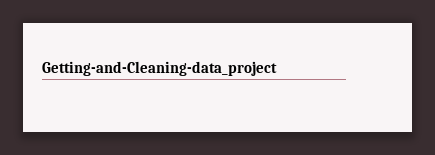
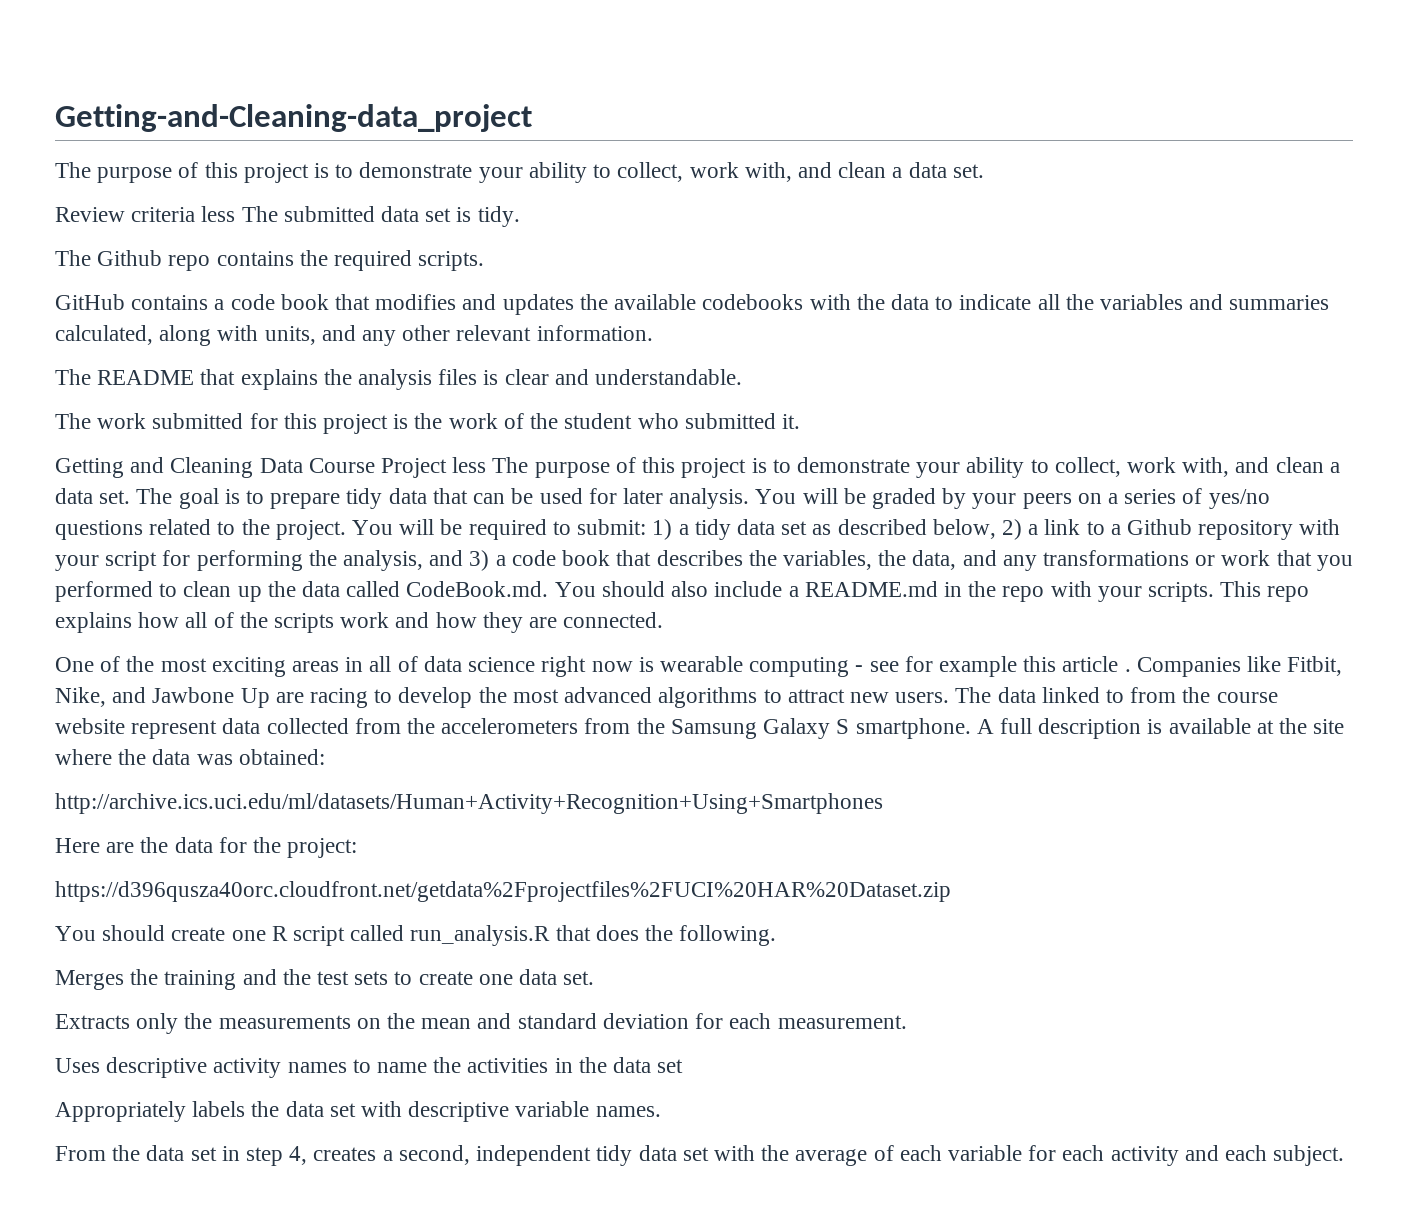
  Getting-and-Cleaning-data_project
+ The purpose of this project is to demonstrate your ability to collect, work with, and clean a data set.
+ Review criteria less The submitted data set is tidy.
+ The Github repo contains the required scripts.
+ GitHub contains a code book that modifies and updates the available codebooks with the data to indicate all the variables and summaries calculated, along with units, and any other relevant information.
+ The README that explains the analysis files is clear and understandable.
+ The work submitted for this project is the work of the student who submitted it.
+ Getting and Cleaning Data Course Project less The purpose of this project is to demonstrate your ability to collect, work with, and clean a data set. The goal is to prepare tidy data that can be used for later analysis. You will be graded by your peers on a series of yes/no questions related to the project. You will be required to submit: 1) a tidy data set as described below, 2) a link to a Github repository with your script for performing the analysis, and 3) a code book that describes the variables, the data, and any transformations or work that you performed to clean up the data called CodeBook.md. You should also include a README.md in the repo with your scripts. This repo explains how all of the scripts work and how they are connected.
+ One of the most exciting areas in all of data science right now is wearable computing - see for example this article . Companies like Fitbit, Nike, and Jawbone Up are racing to develop the most advanced algorithms to attract new users. The data linked to from the course website represent data collected from the accelerometers from the Samsung Galaxy S smartphone. A full description is available at the site where the data was obtained:
+ http://archive.ics.uci.edu/ml/datasets/Human+Activity+Recognition+Using+Smartphones
+ Here are the data for the project:
+ https://d396qusza40orc.cloudfront.net/getdata%2Fprojectfiles%2FUCI%20HAR%20Dataset.zip
+ You should create one R script called run_analysis.R that does the following.
+ Merges the training and the test sets to create one data set.
+ Extracts only the measurements on the mean and standard deviation for each measurement.
+ Uses descriptive activity names to name the activities in the data set
+ Appropriately labels the data set with descriptive variable names.
+ From the data set in step 4, creates a second, independent tidy data set with the average of each variable for each activity and each subject.

